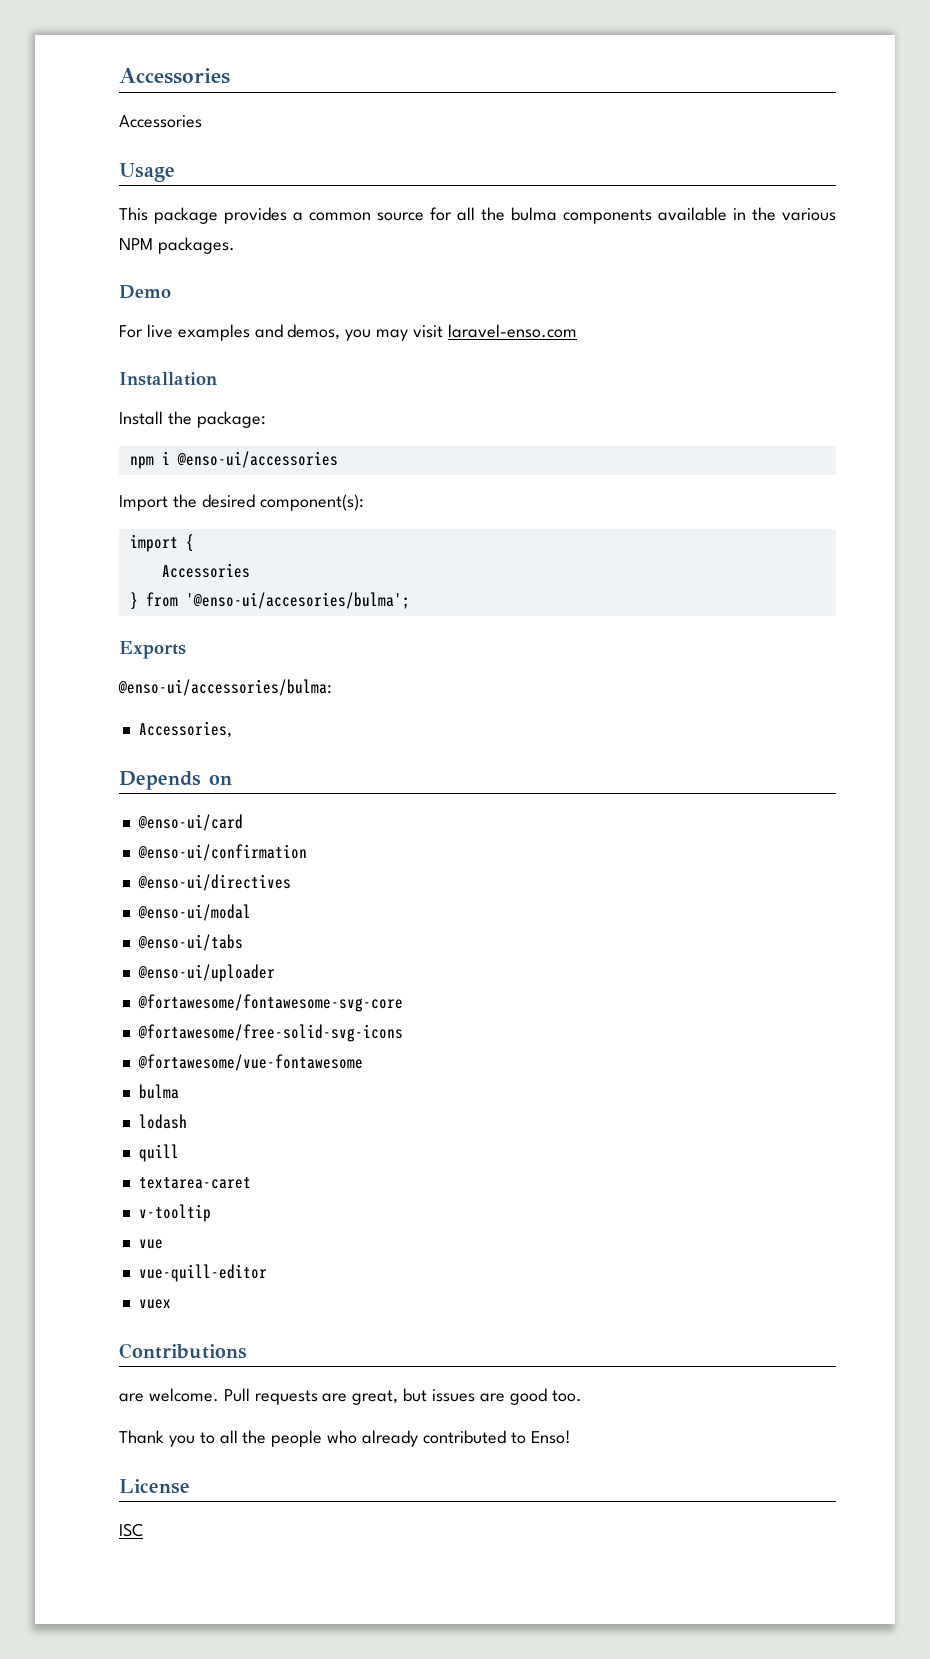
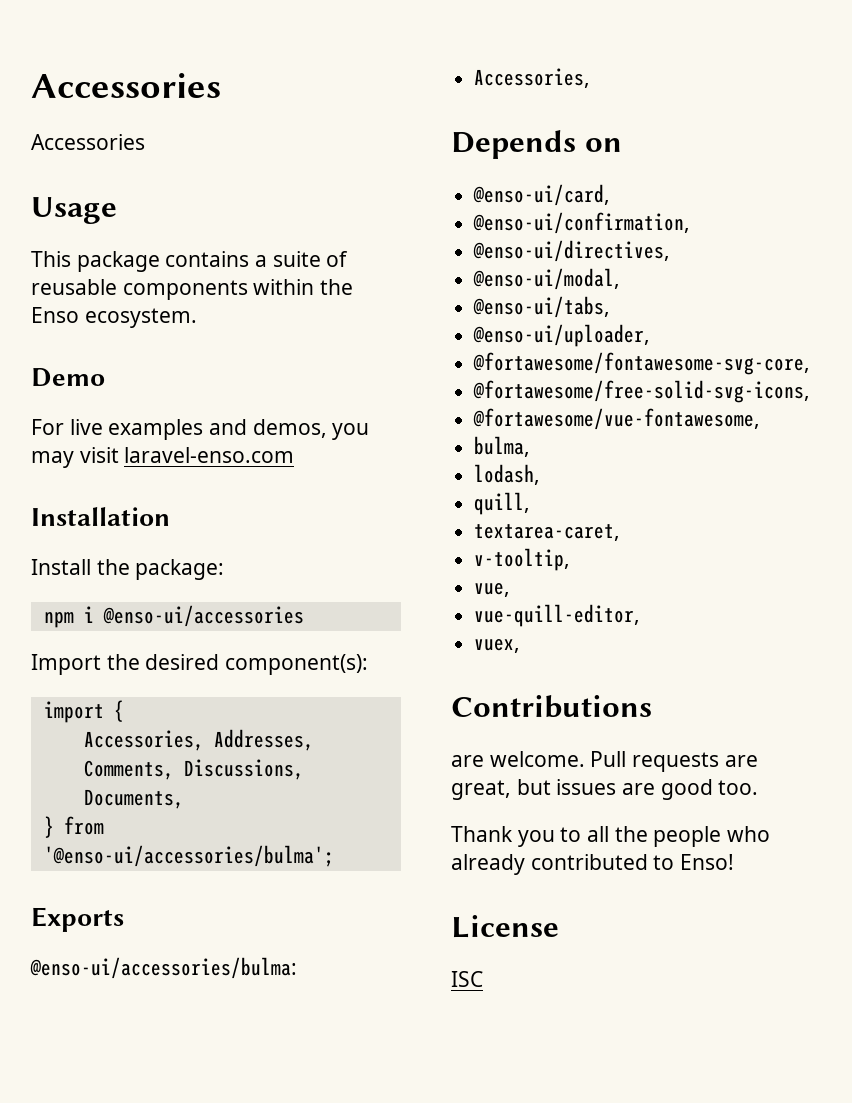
- This package provides a common source for all the bulma components available in the various NPM packages.
+ This package contains a suite of reusable components within the Enso ecosystem.
  import {
- Accessories
+ Accessories, Addresses, Comments, Discussions, Documents,
- } from '@enso-ui/accesories/bulma';
+ } from '@enso-ui/accessories/bulma';
- @enso-ui/card
- @enso-ui/confirmation
- @enso-ui/directives
- @enso-ui/modal
- @enso-ui/tabs
- @enso-ui/uploader
- @fortawesome/fontawesome-svg-core
- @fortawesome/free-solid-svg-icons
- @fortawesome/vue-fontawesome
- bulma
- lodash
- quill
- textarea-caret
- v-tooltip
- vue
- vue-quill-editor
- vuex
+ @enso-ui/card,
+ @enso-ui/confirmation,
+ @enso-ui/directives,
+ @enso-ui/modal,
+ @enso-ui/tabs,
+ @enso-ui/uploader,
+ @fortawesome/fontawesome-svg-core,
+ @fortawesome/free-solid-svg-icons,
+ @fortawesome/vue-fontawesome,
+ bulma,
+ lodash,
+ quill,
+ textarea-caret,
+ v-tooltip,
+ vue,
+ vue-quill-editor,
+ vuex,

